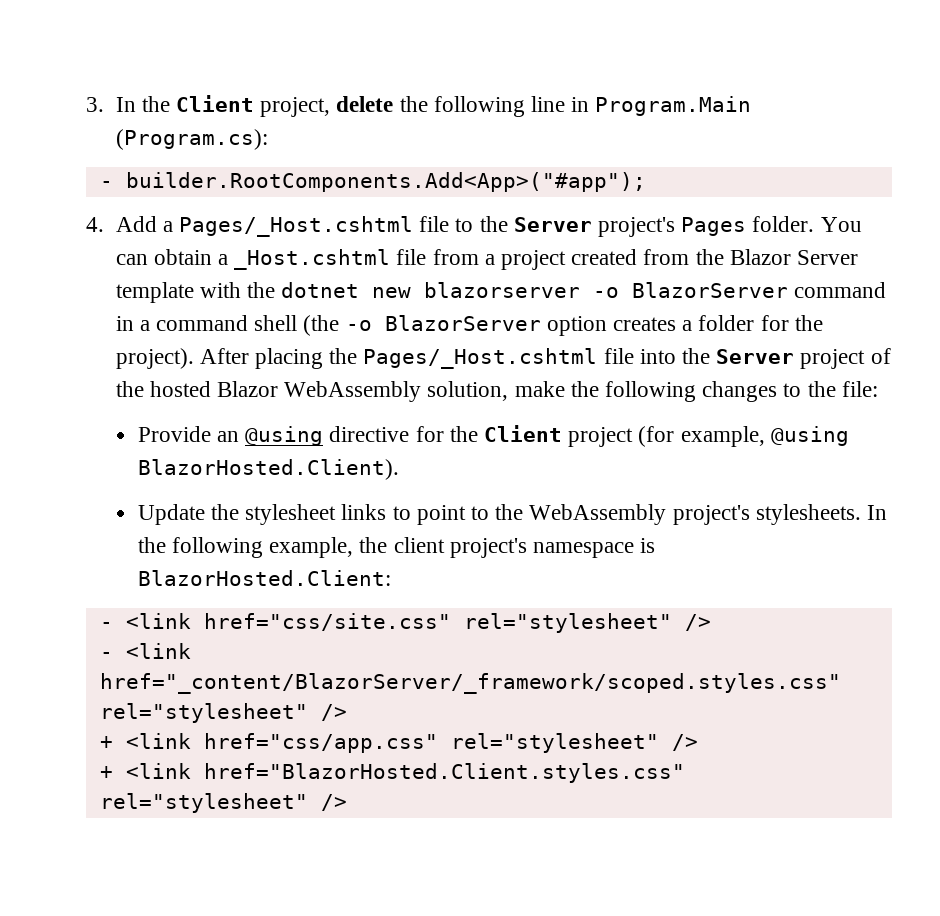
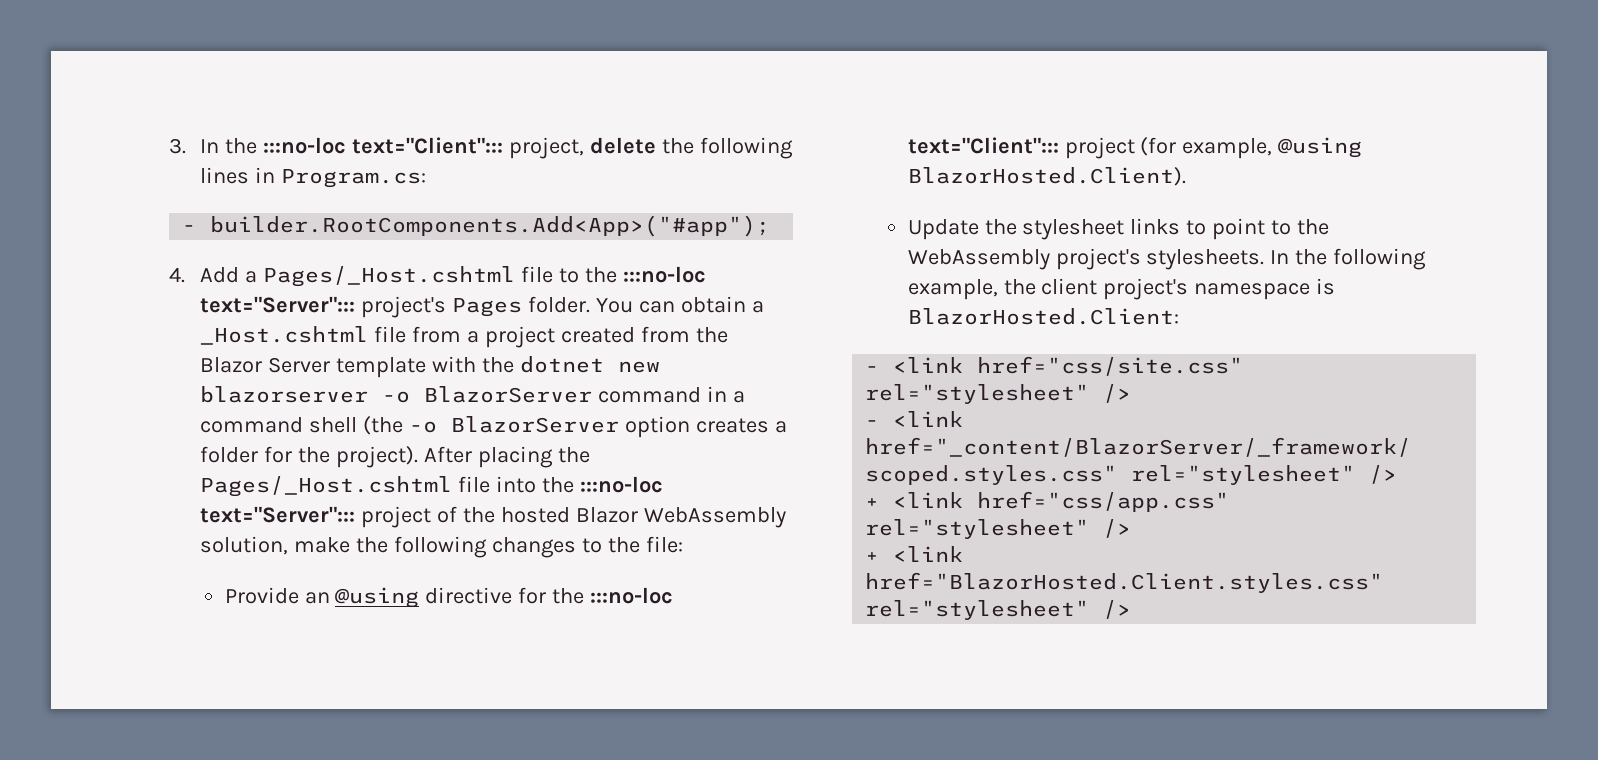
- 3. In the Client project, delete the following line in Program.Main (Program.cs):
+ 3. In the :::no-loc text="Client"::: project, delete the following lines in Program.cs:
- 4. Add a Pages/_Host.cshtml file to the Server project's Pages folder.
+ 4. Add a Pages/_Host.cshtml file to the :::no-loc text="Server"::: project's Pages folder.
- After placing the Pages/_Host.cshtml file into the Server project of the hosted Blazor WebAssembly solution, make the following changes to the file:
+ After placing the Pages/_Host.cshtml file into the :::no-loc text="Server"::: project of the hosted Blazor WebAssembly solution, make the following changes to the file:
- Provide an @using directive for the Client project (for example, @using BlazorHosted.Client).
+ Provide an @using directive for the :::no-loc text="Client"::: project (for example, @using BlazorHosted.Client).

